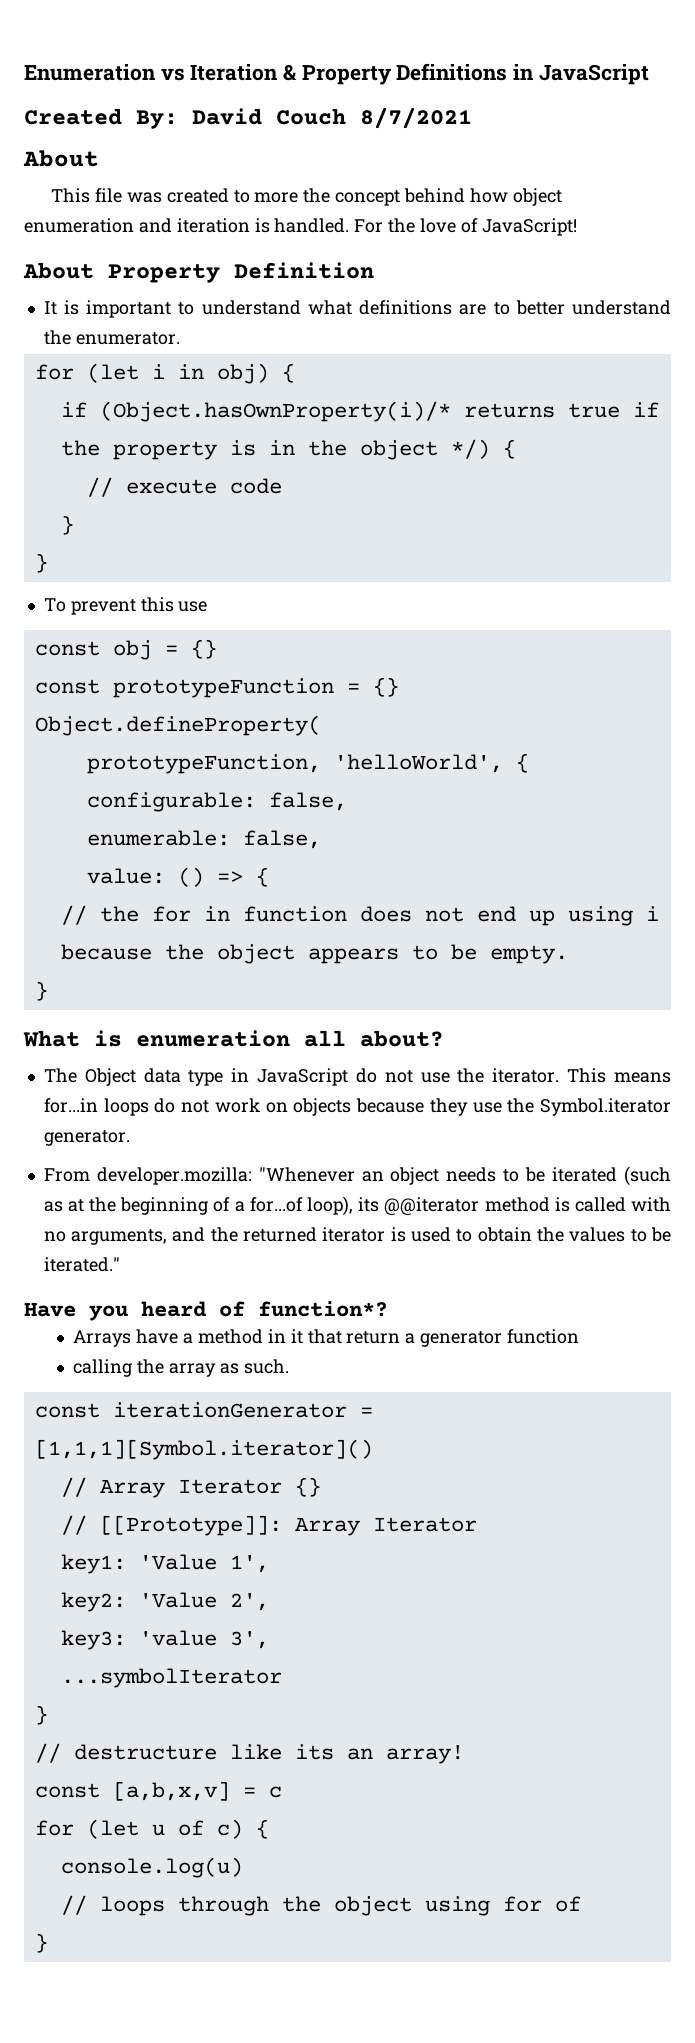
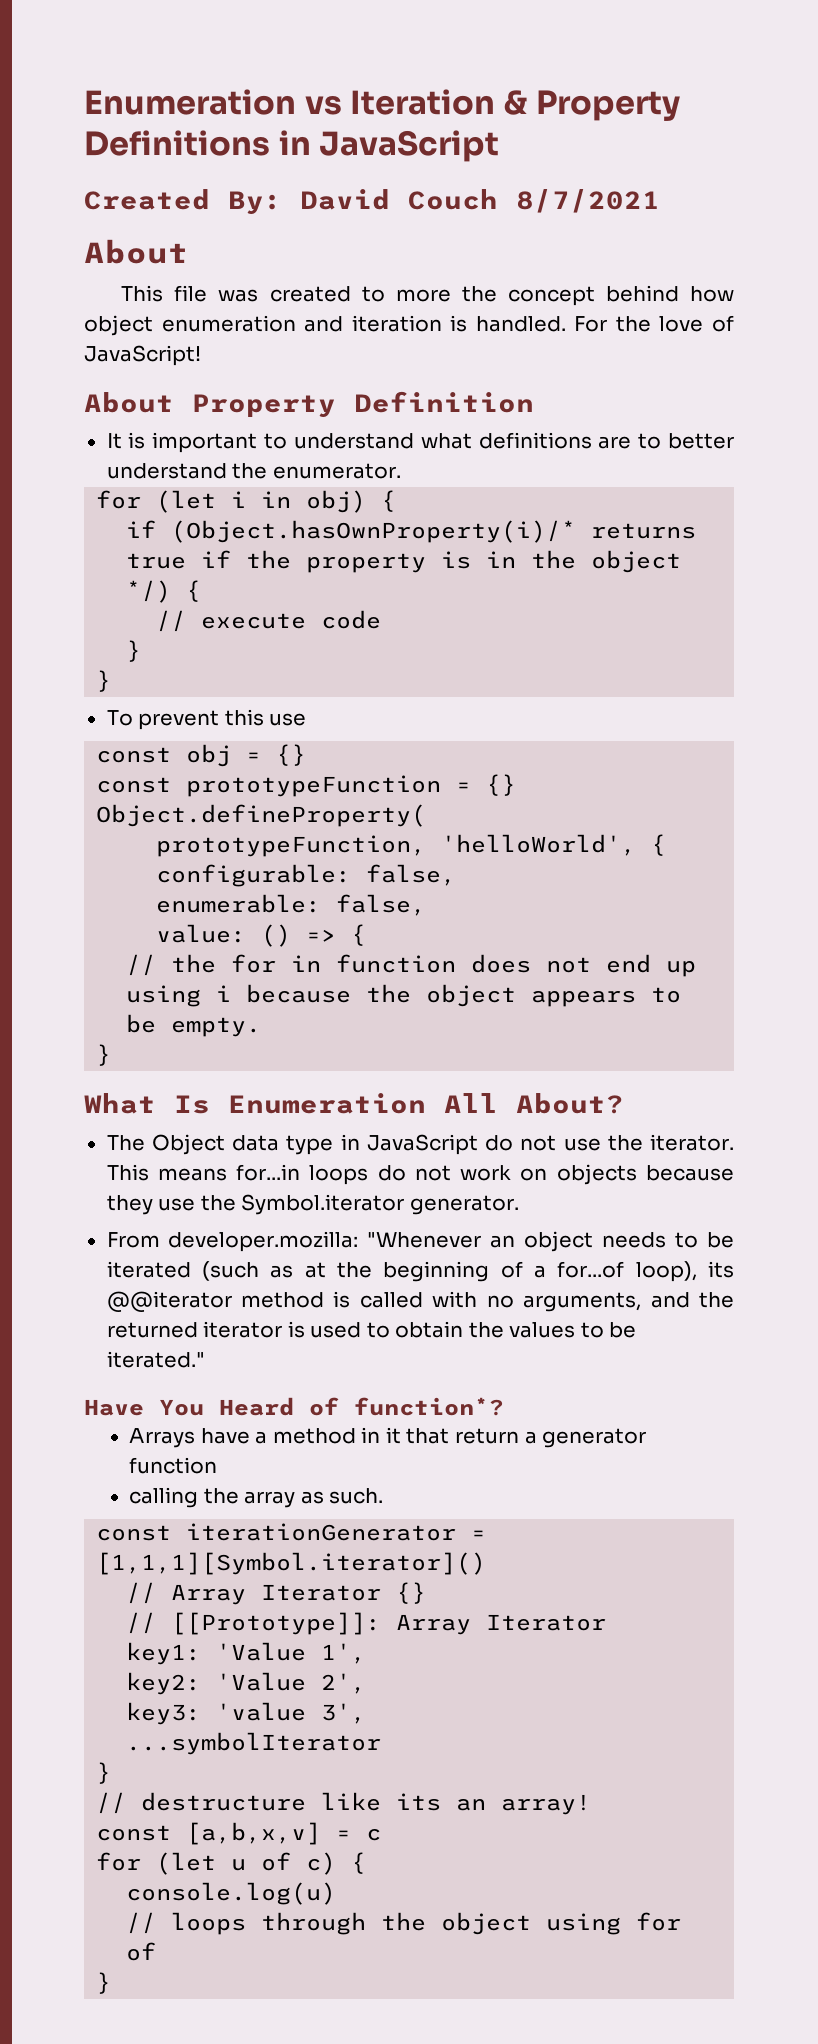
- What is enumeration all about?
+ What Is Enumeration All About?
- Have you heard of function*?
+ Have You Heard of function*?

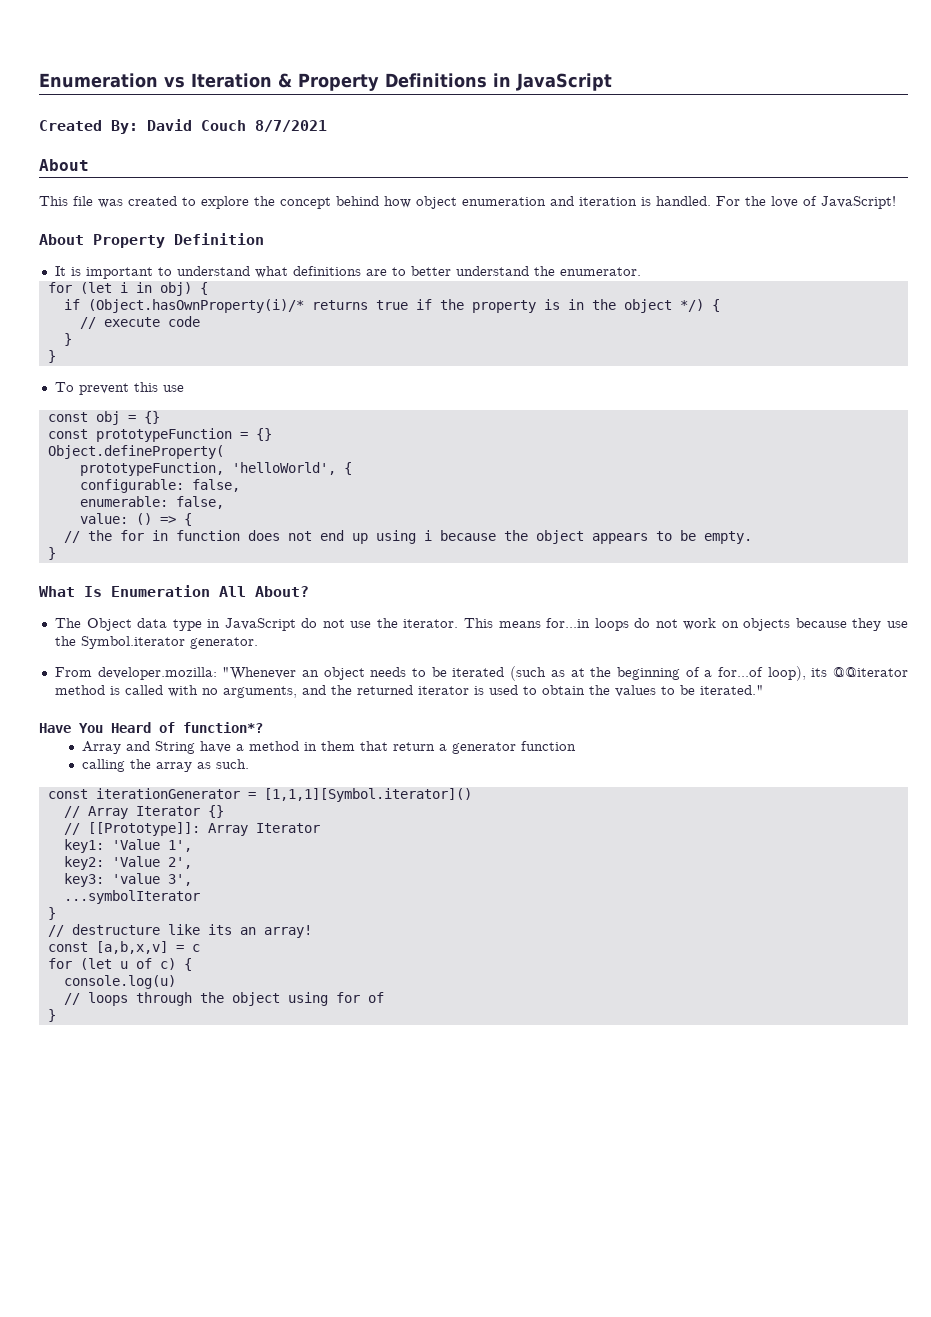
- This file was created to more the concept behind how object enumeration and iteration is handled.
+ This file was created to explore the concept behind how object enumeration and iteration is handled.
- Arrays have a method in it that return a generator function
+ Array and String have a method in them that return a generator function

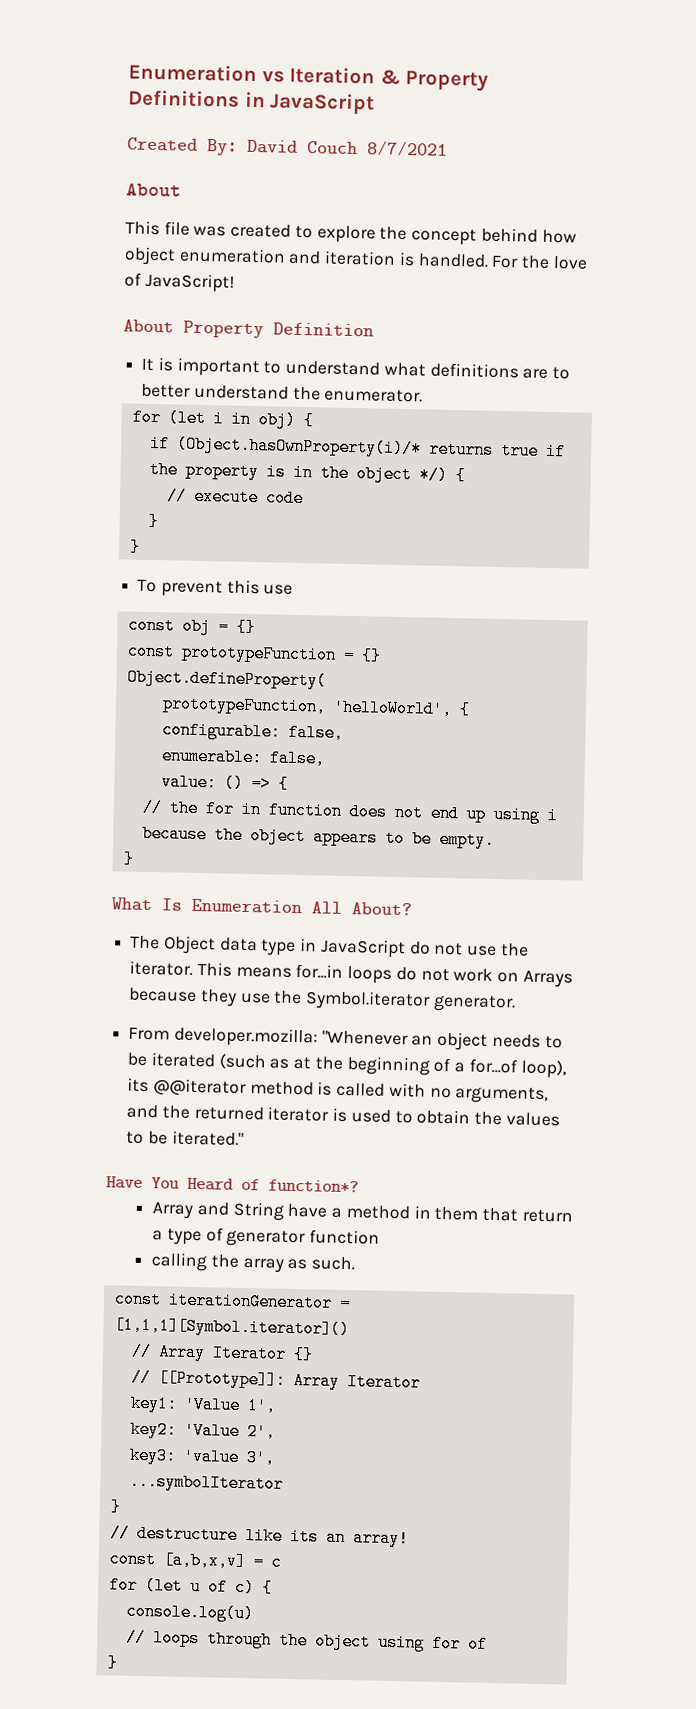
- This means for...in loops do not work on objects because they use the Symbol.iterator generator.
+ This means for...in loops do not work on Arrays because they use the Symbol.iterator generator.
- Array and String have a method in them that return a generator function
+ Array and String have a method in them that return a type of generator function

